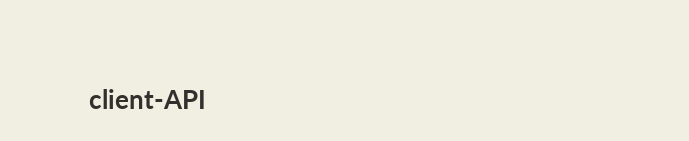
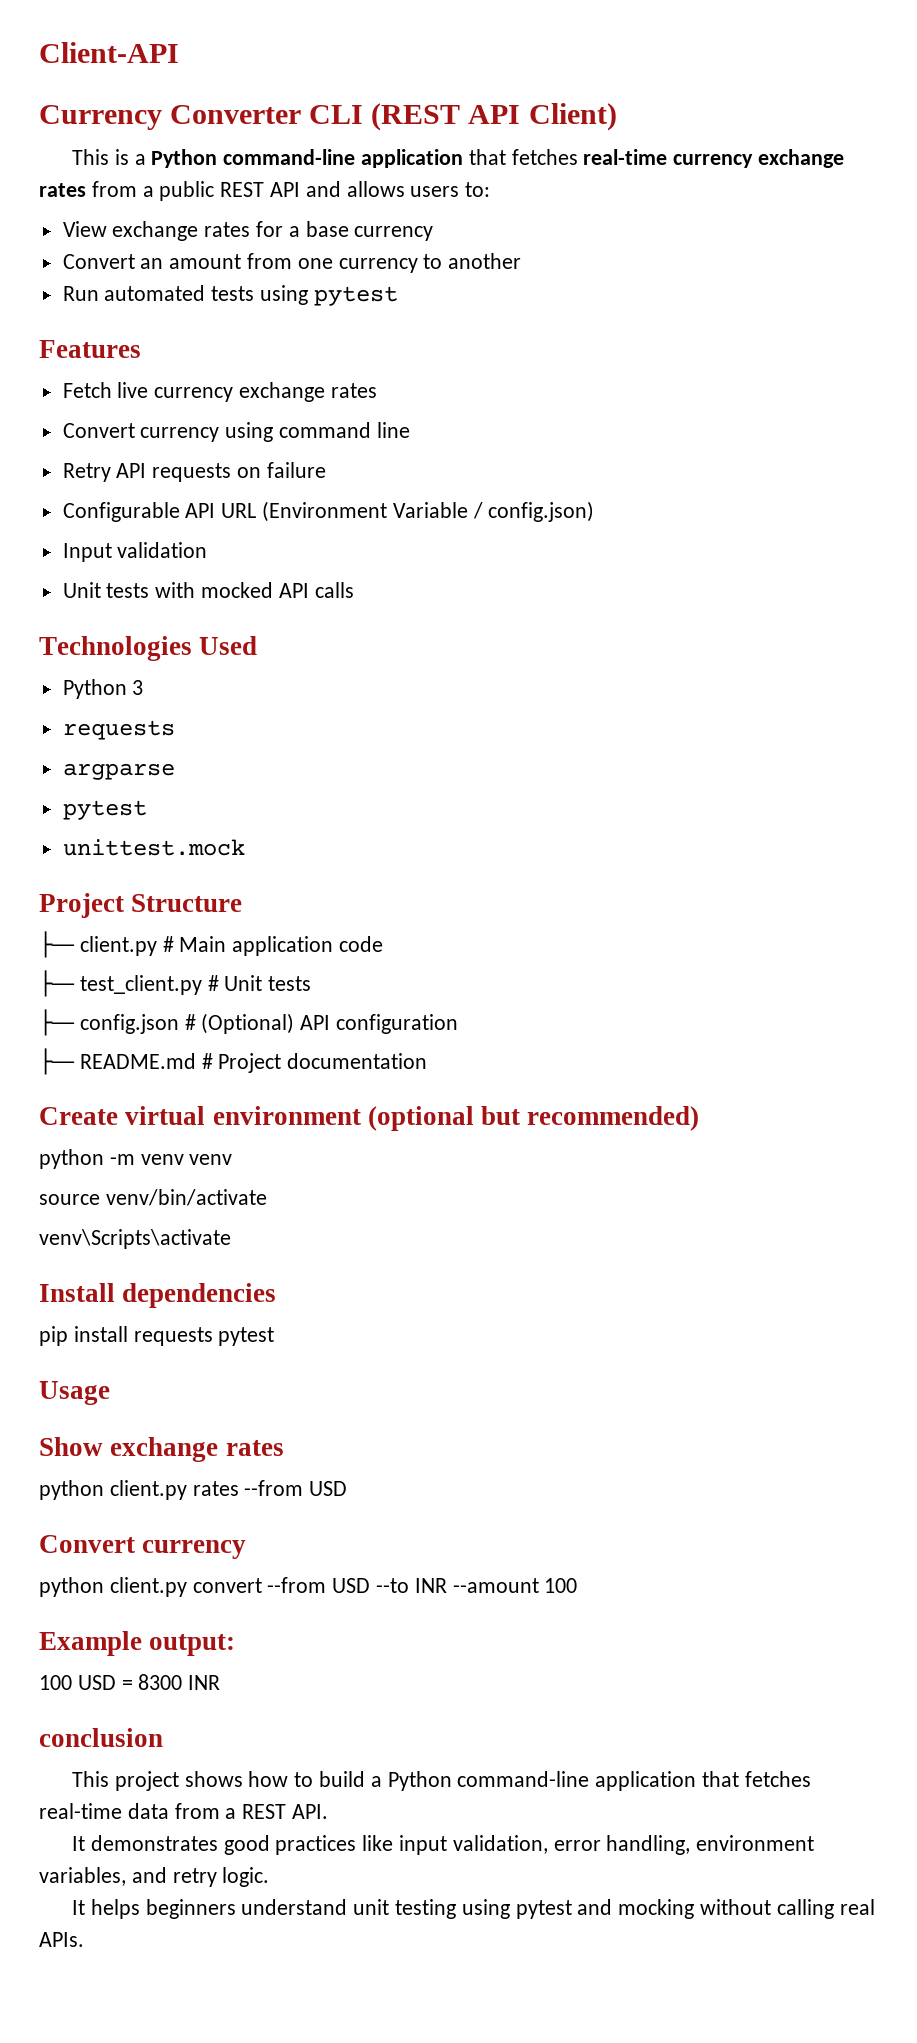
- client-API
+ Client-API
+ Currency Converter CLI (REST API Client)
+ This is a Python command-line application that fetches real-time currency exchange rates from a public REST API and allows users to:
+ View exchange rates for a base currency
+ Convert an amount from one currency to another
+ Run automated tests using pytest
+ Features
+ Fetch live currency exchange rates
+ Convert currency using command line
+ Retry API requests on failure
+ Configurable API URL (Environment Variable / config.json)
+ Input validation
+ Unit tests with mocked API calls
+ Technologies Used
+ Python 3
+ requests
+ argparse
+ pytest
+ unittest.mock
+ Project Structure
+ ├── client.py # Main application code
+ ├── test_client.py # Unit tests
+ ├── config.json # (Optional) API configuration
+ ├── README.md # Project documentation
+ Create virtual environment (optional but recommended)
+ python -m venv venv
+ source venv/bin/activate
+ venv\Scripts\activate
+ Install dependencies
+ pip install requests pytest
+ Usage
+ Show exchange rates
+ python client.py rates --from USD
+ Convert currency
+ python client.py convert --from USD --to INR --amount 100
+ Example output:
+ 100 USD = 8300 INR
+ conclusion
+ This project shows how to build a Python command-line application that fetches real-time data from a REST API.
+ It demonstrates good practices like input validation, error handling, environment variables, and retry logic.
+ It helps beginners understand unit testing using pytest and mocking without calling real APIs.

